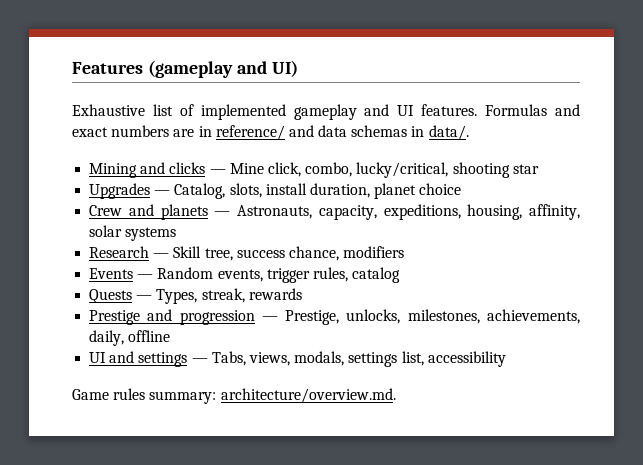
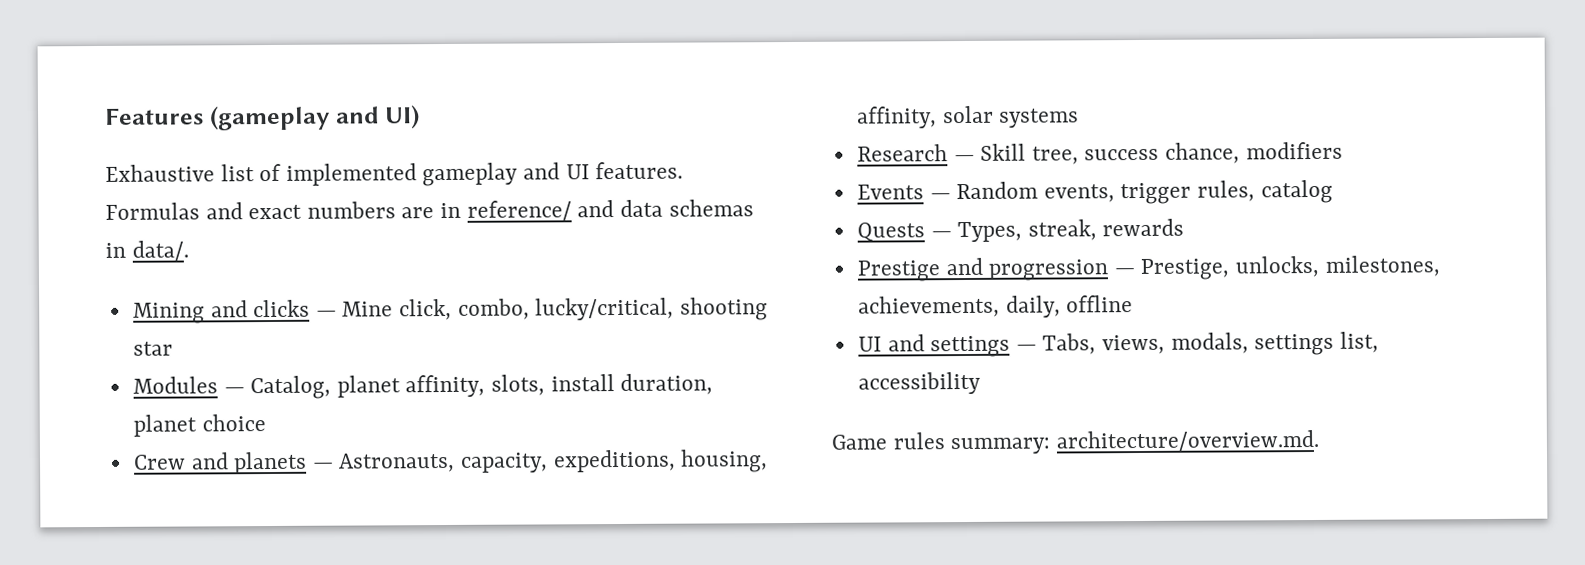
- Upgrades — Catalog, slots, install duration, planet choice
+ Modules — Catalog, planet affinity, slots, install duration, planet choice

